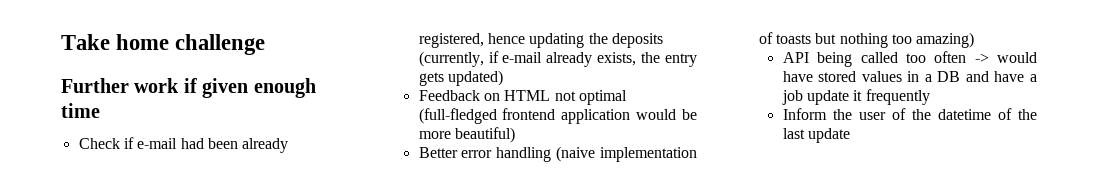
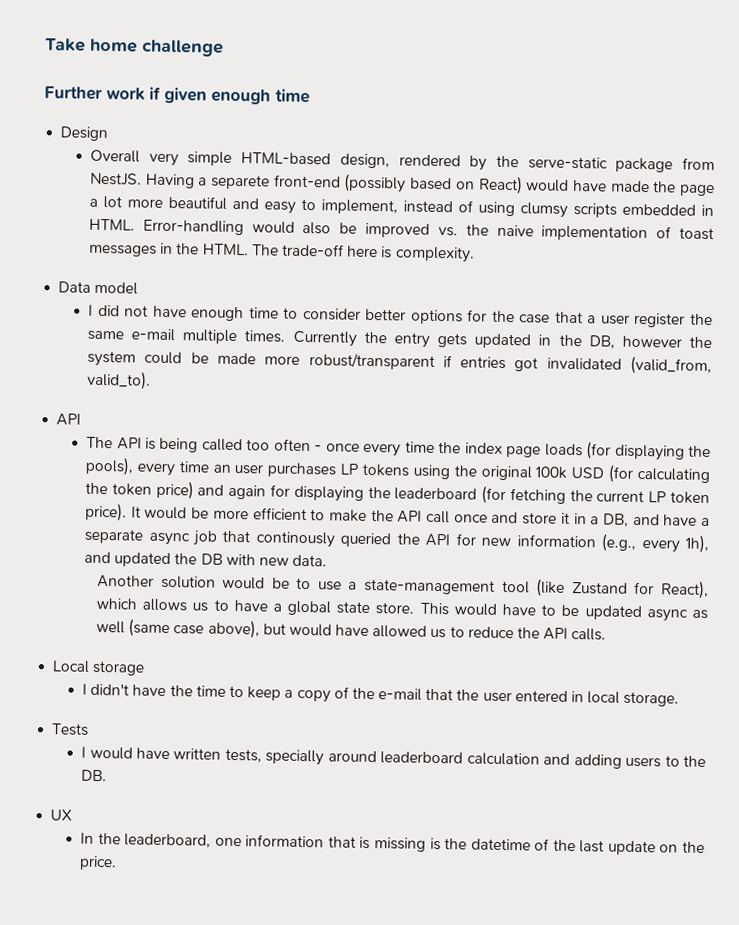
- Check if e-mail had been already registered, hence updating the deposits (currently, if e-mail already exists, the entry gets updated)
- Feedback on HTML not optimal (full-fledged frontend application would be more beautiful)
- Better error handling (naive implementation of toasts but nothing too amazing)
- API being called too often -> would have stored values in a DB and have a job update it frequently
- Inform the user of the datetime of the last update
+ Design
+ Overall very simple HTML-based design, rendered by the serve-static package from NestJS. Having a separete front-end (possibly based on React) would have made the page a lot more beautiful and easy to implement, instead of using clumsy scripts embedded in HTML. Error-handling would also be improved vs. the naive implementation of toast messages in the HTML. The trade-off here is complexity.
+ Data model
+ I did not have enough time to consider better options for the case that a user register the same e-mail multiple times. Currently the entry gets updated in the DB, however the system could be made more robust/transparent if entries got invalidated (valid_from, valid_to).
+ API
+ The API is being called too often - once every time the index page loads (for displaying the pools), every time an user purchases LP tokens using the original 100k USD (for calculating the token price) and again for displaying the leaderboard (for fetching the current LP token price). It would be more efficient to make the API call once and store it in a DB, and have a separate async job that continously queried the API for new information (e.g., every 1h), and updated the DB with new data.
+ Another solution would be to use a state-management tool (like Zustand for React), which allows us to have a global state store. This would have to be updated async as well (same case above), but would have allowed us to reduce the API calls.
+ Local storage
+ I didn't have the time to keep a copy of the e-mail that the user entered in local storage.
+ Tests
+ I would have written tests, specially around leaderboard calculation and adding users to the DB.
+ UX
+ In the leaderboard, one information that is missing is the datetime of the last update on the price.

